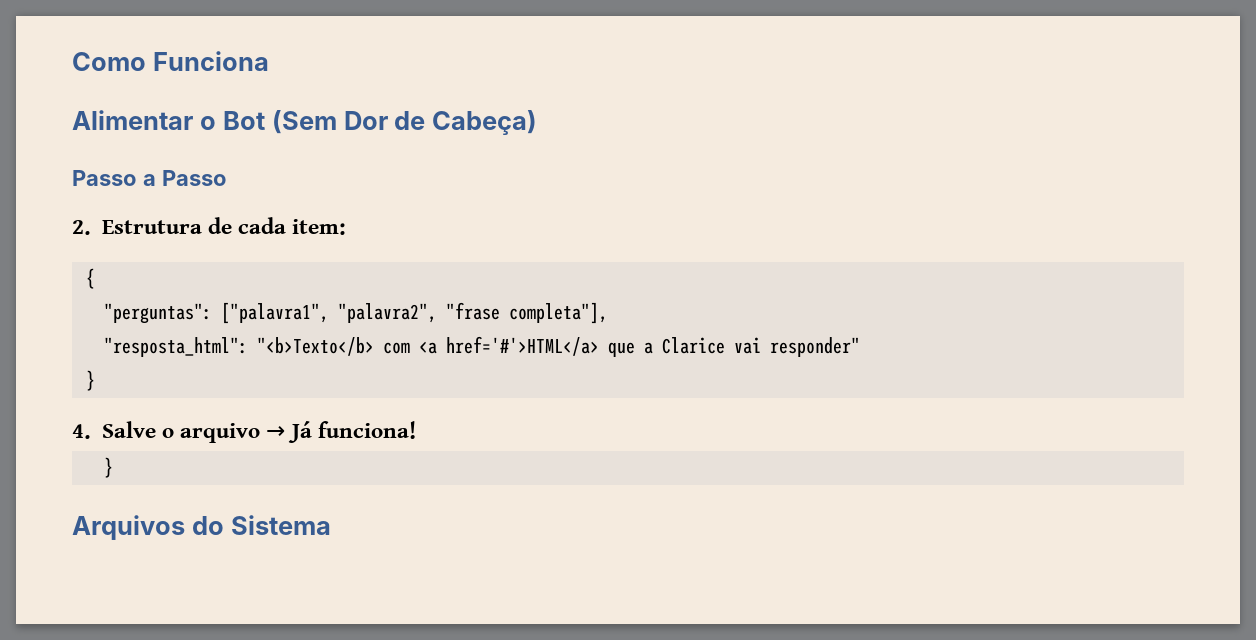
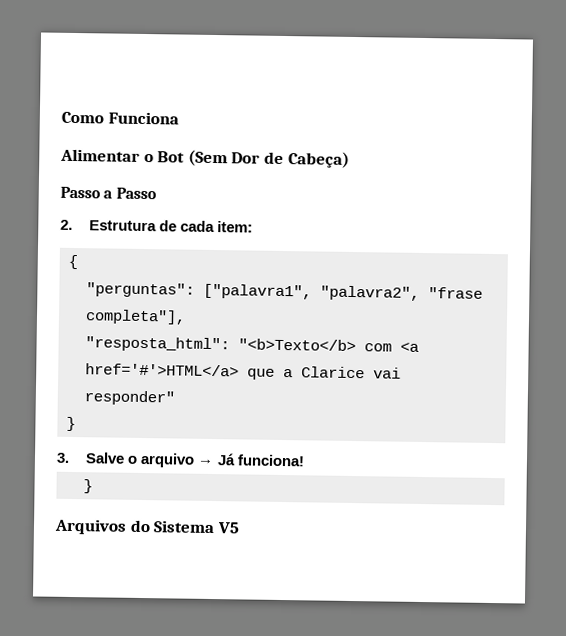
- 4. Salve o arquivo → Já funciona!
+ 3. Salve o arquivo → Já funciona!
- Arquivos do Sistema
+ Arquivos do Sistema V5

